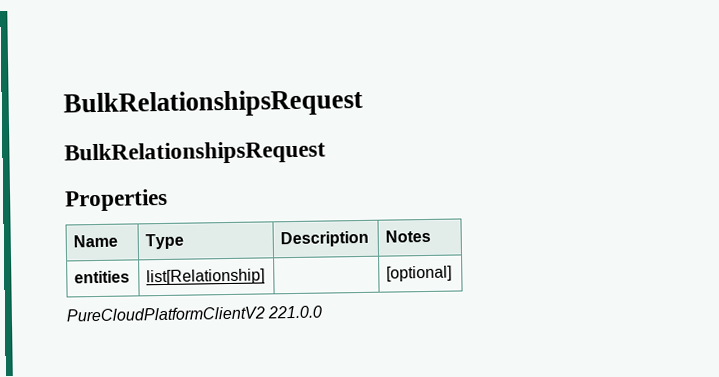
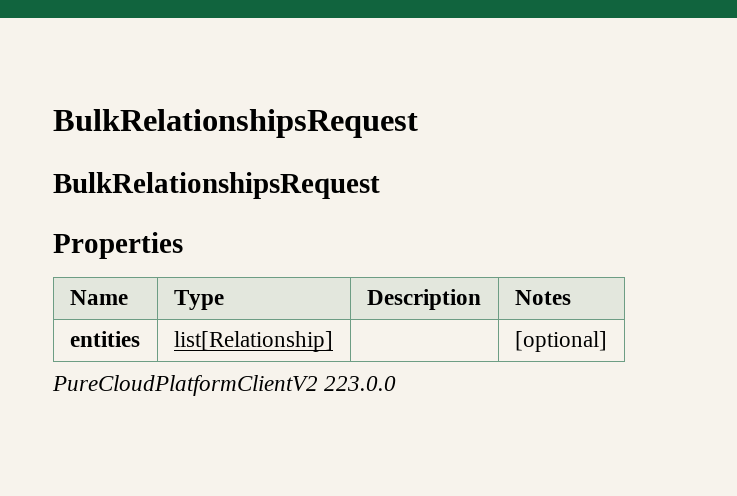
- PureCloudPlatformClientV2 221.0.0
+ PureCloudPlatformClientV2 223.0.0

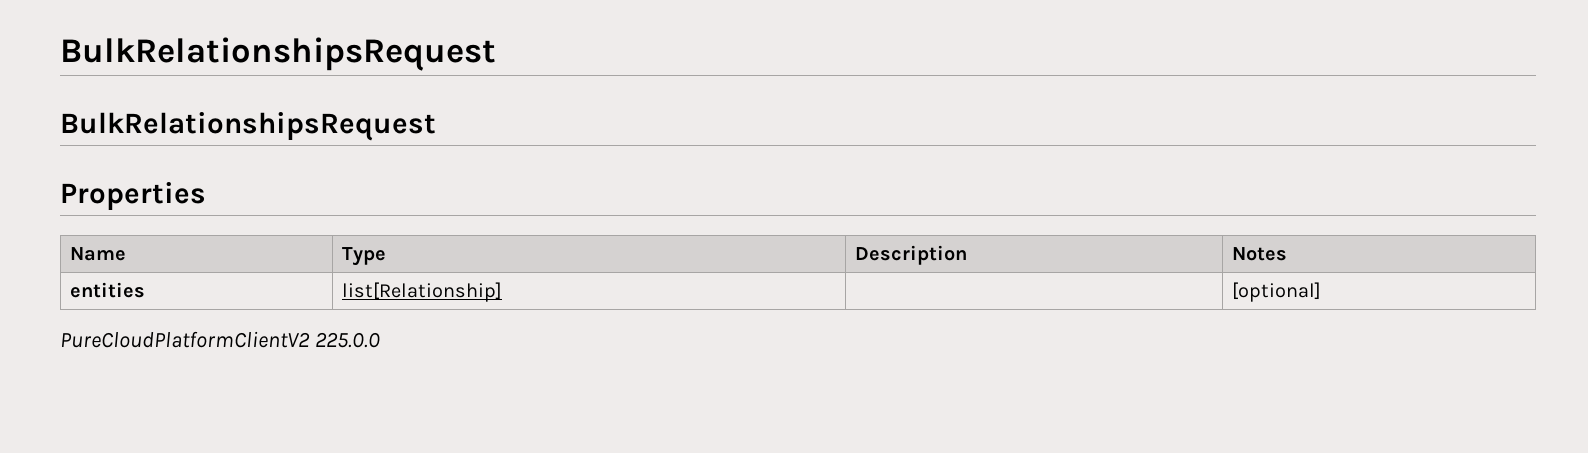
- PureCloudPlatformClientV2 223.0.0
+ PureCloudPlatformClientV2 225.0.0

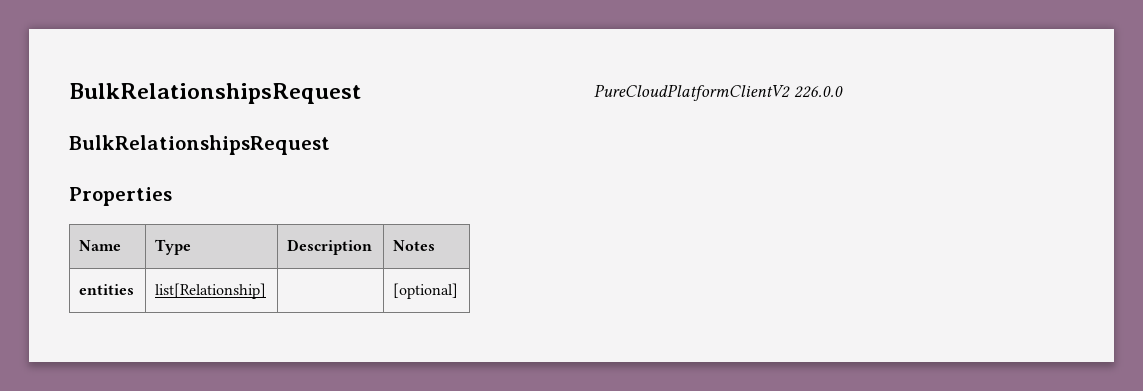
- PureCloudPlatformClientV2 225.0.0
+ PureCloudPlatformClientV2 226.0.0

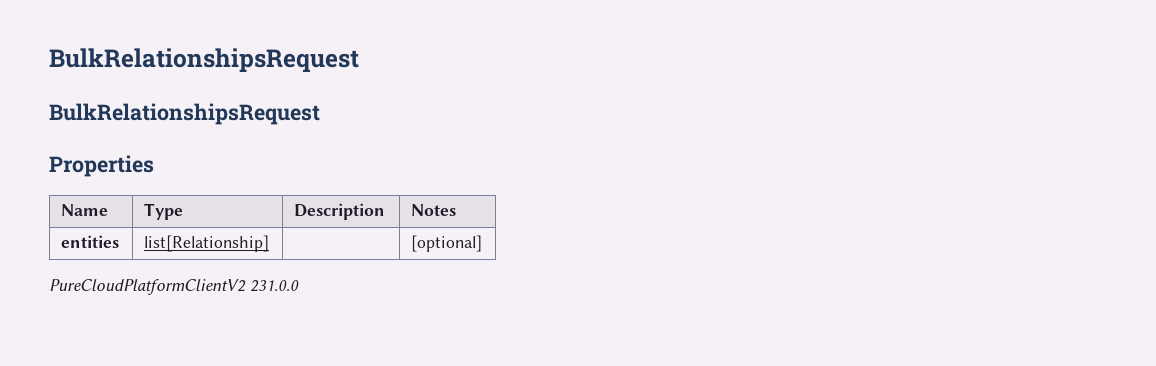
- PureCloudPlatformClientV2 226.0.0
+ PureCloudPlatformClientV2 231.0.0

